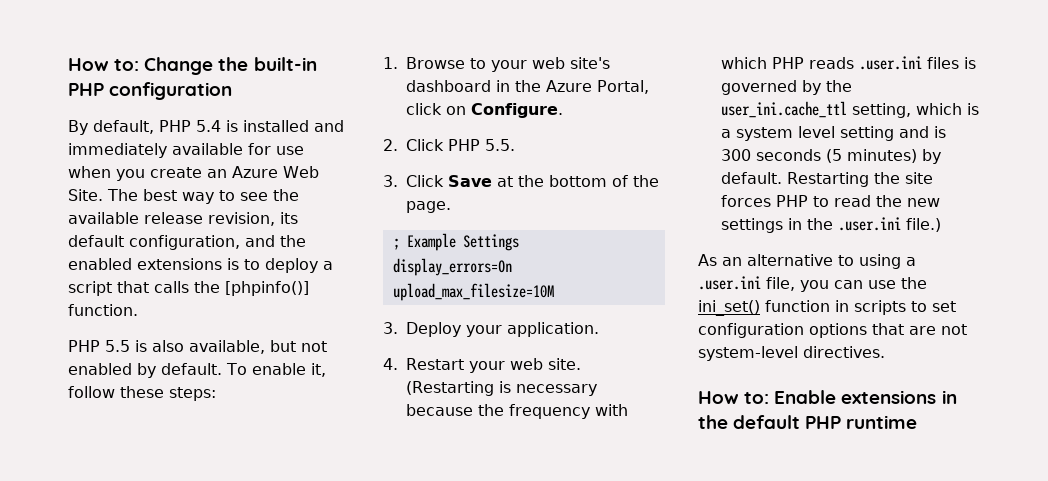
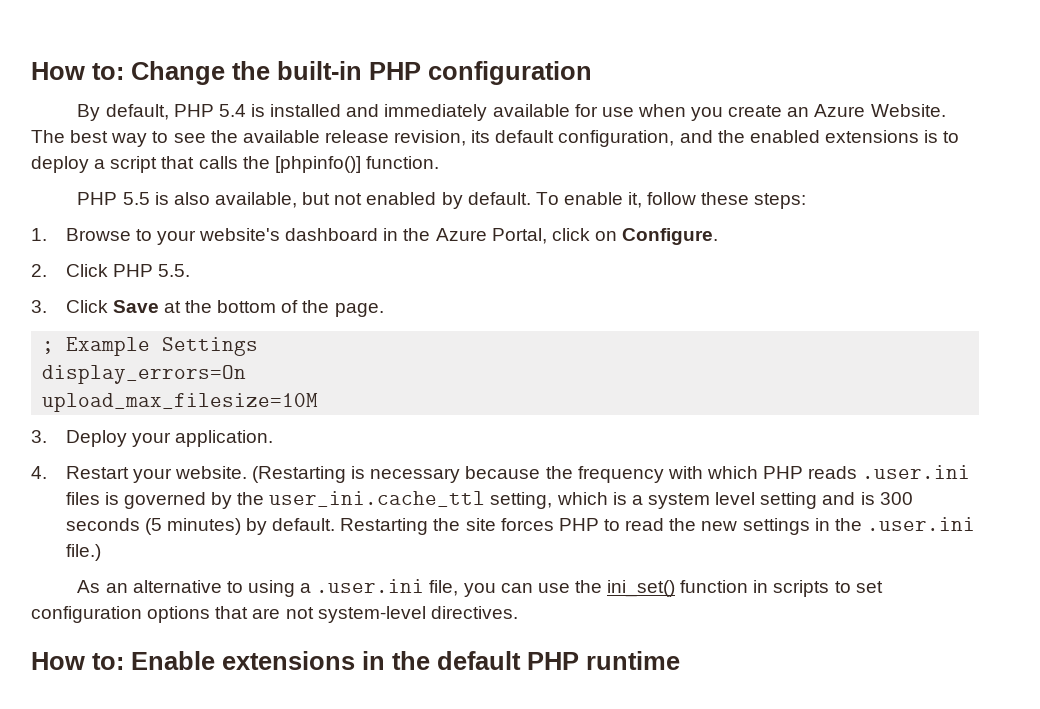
- By default, PHP 5.4 is installed and immediately available for use when you create an Azure Web Site.
+ By default, PHP 5.4 is installed and immediately available for use when you create an Azure Website.
- 1. Browse to your web site's dashboard in the Azure Portal, click on Configure.
+ 1. Browse to your website's dashboard in the Azure Portal, click on Configure.
- 4. Restart your web site.
+ 4. Restart your website.

